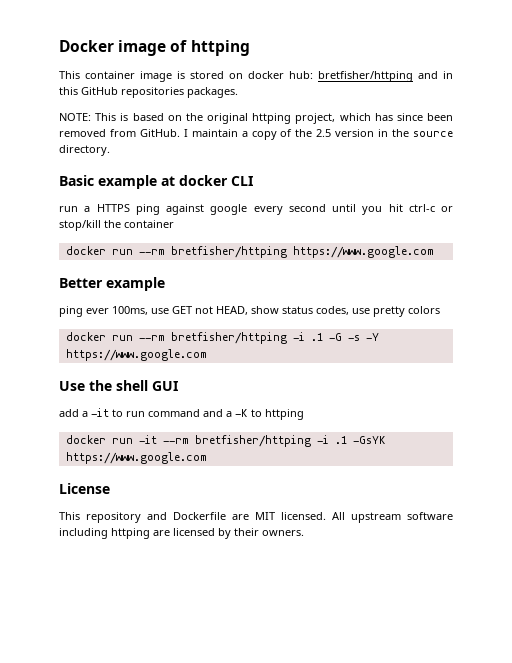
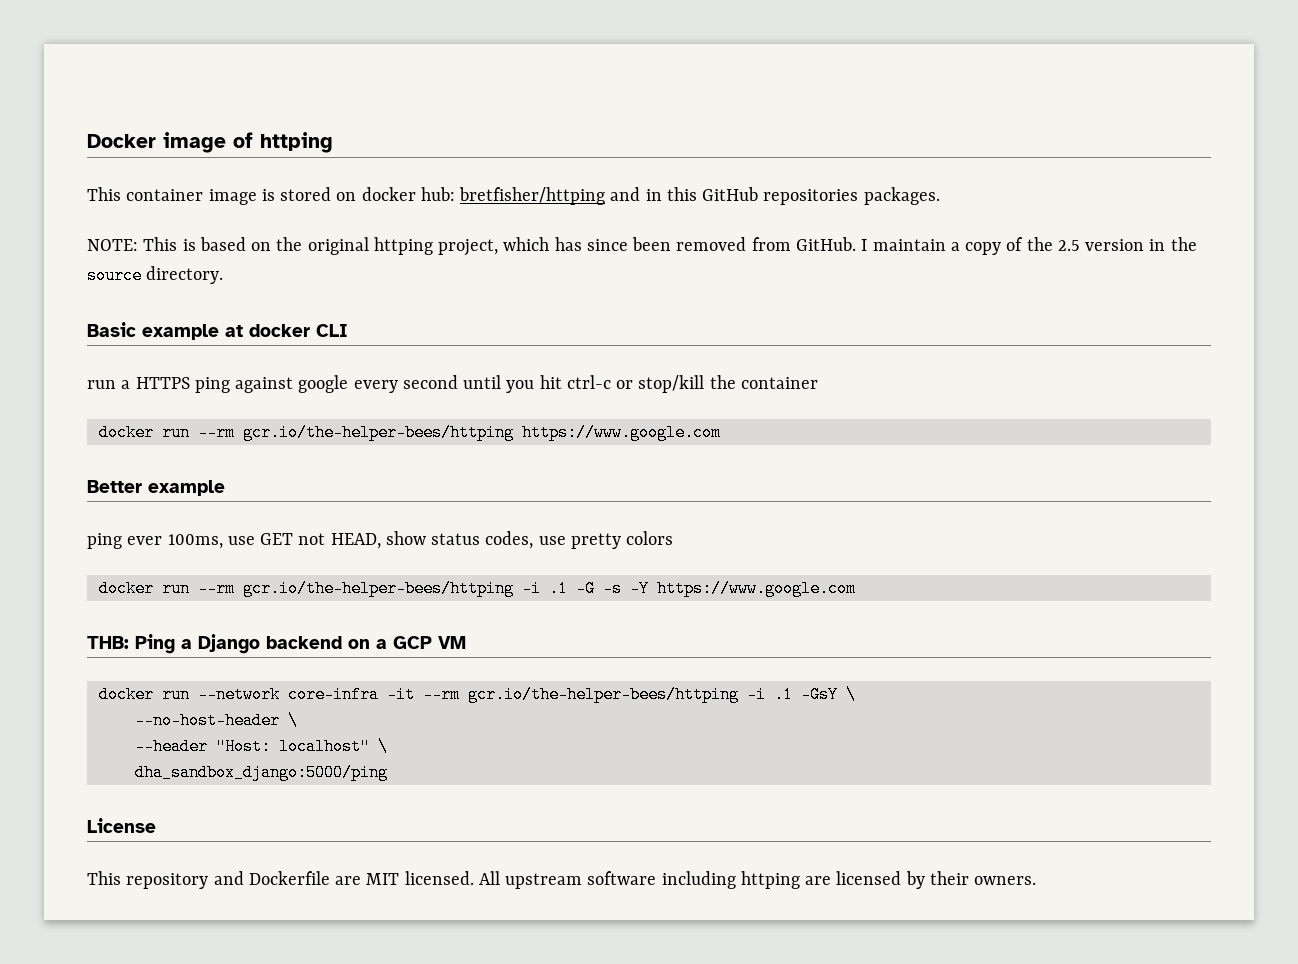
- docker run --rm bretfisher/httping https://www.google.com
+ docker run --rm gcr.io/the-helper-bees/httping https://www.google.com
- docker run --rm bretfisher/httping -i .1 -G -s -Y https://www.google.com
+ docker run --rm gcr.io/the-helper-bees/httping -i .1 -G -s -Y https://www.google.com
- Use the shell GUI
- add a -it to run command and a -K to httping
- docker run -it --rm bretfisher/httping -i .1 -GsYK https://www.google.com
+ THB: Ping a Django backend on a GCP VM
+ docker run --network core-infra -it --rm gcr.io/the-helper-bees/httping -i .1 -GsY \
+ --no-host-header \
+ --header "Host: localhost" \
+ dha_sandbox_django:5000/ping

